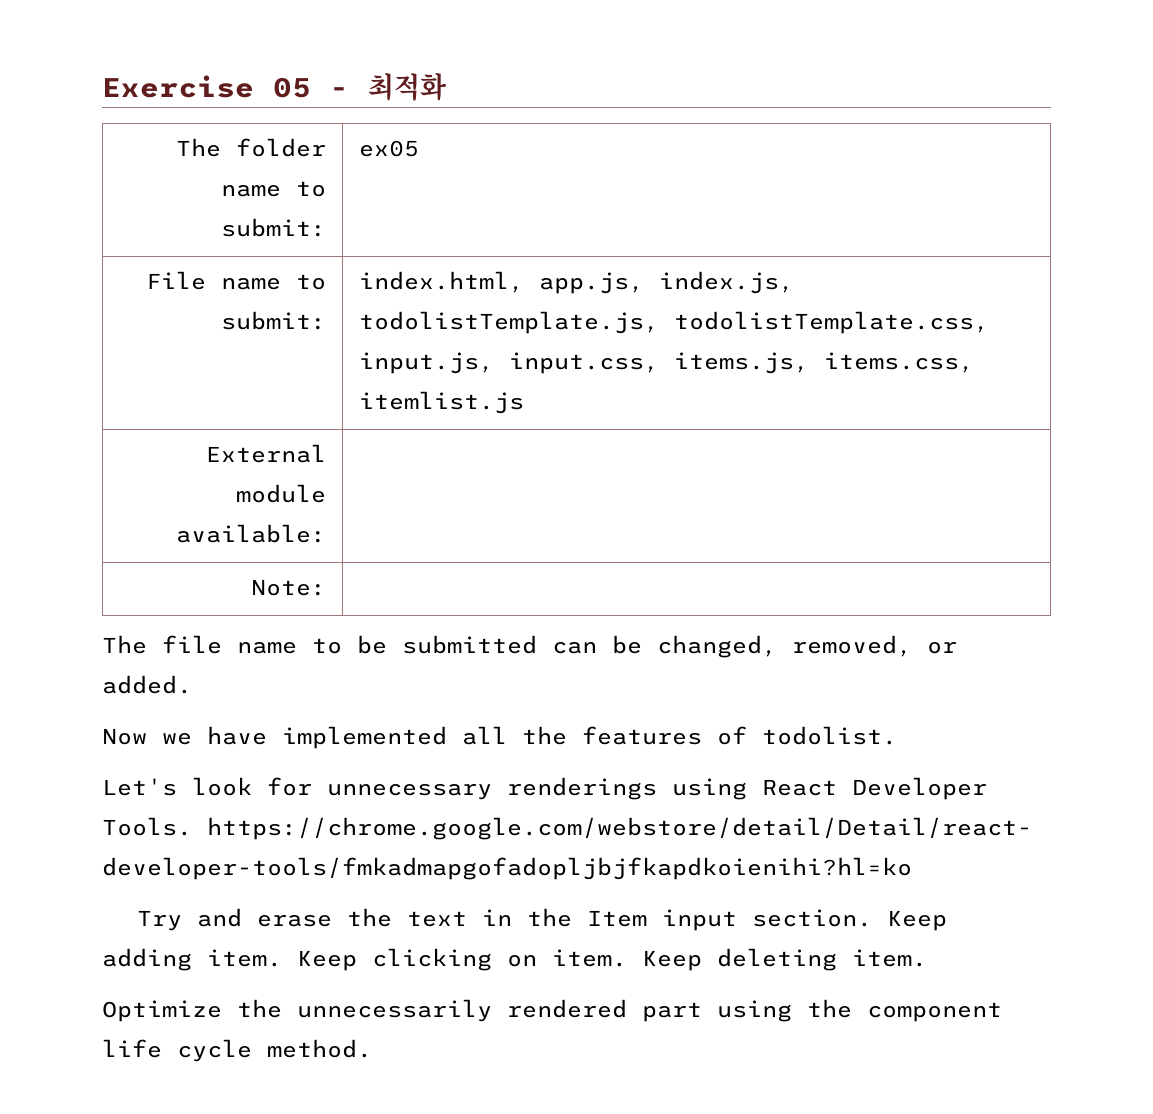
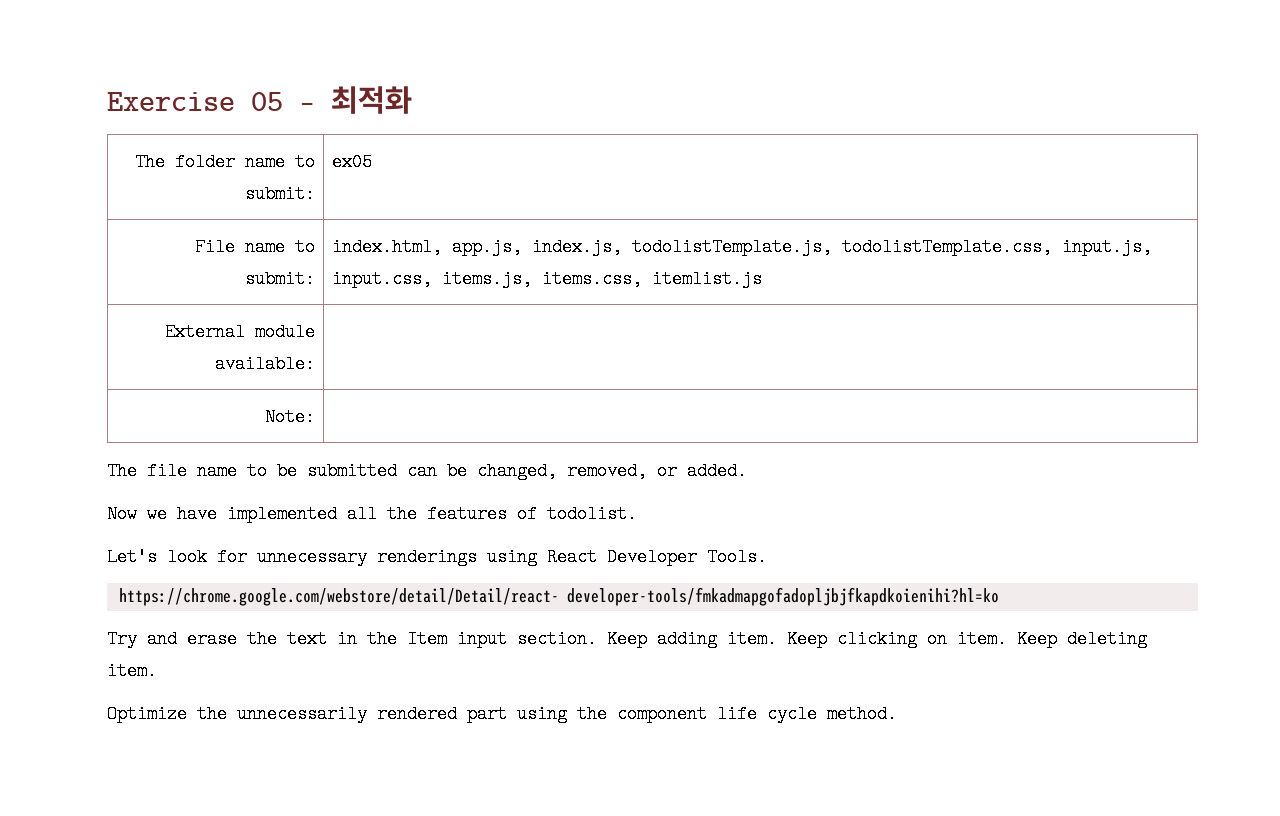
- Let's look for unnecessary renderings using React Developer Tools. https://chrome.google.com/webstore/detail/Detail/react- developer-tools/fmkadmapgofadopljbjfkapdkoienihi?hl=ko
+ Let's look for unnecessary renderings using React Developer Tools.
+ https://chrome.google.com/webstore/detail/Detail/react- developer-tools/fmkadmapgofadopljbjfkapdkoienihi?hl=ko

